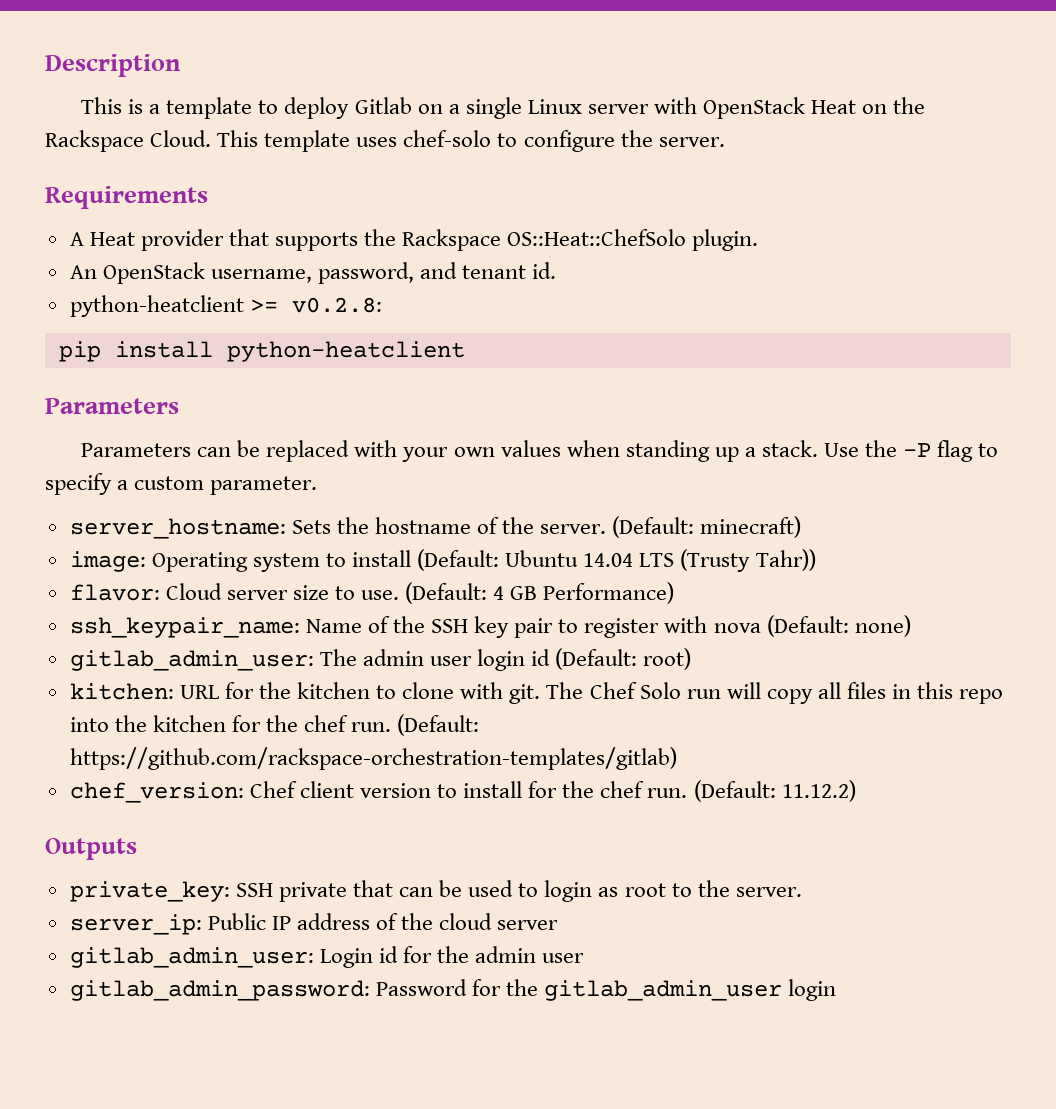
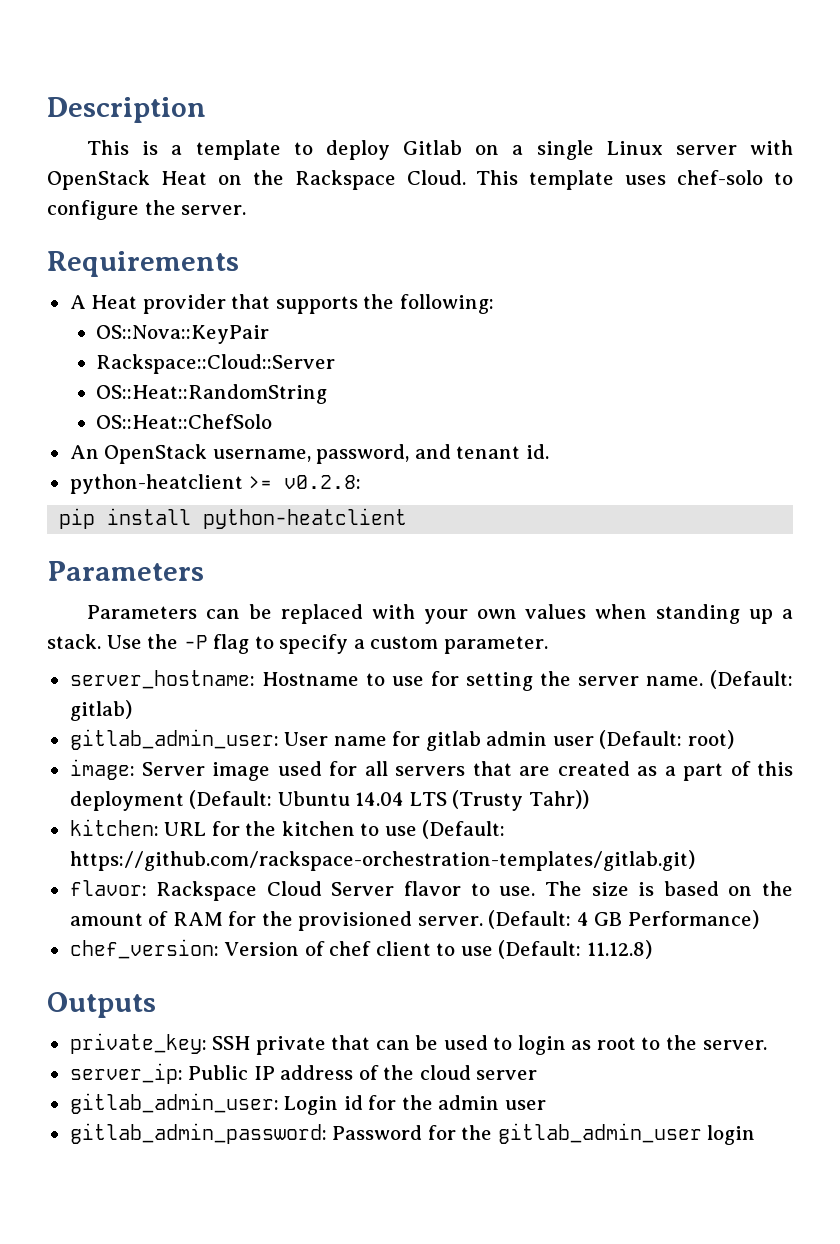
- A Heat provider that supports the Rackspace OS::Heat::ChefSolo plugin.
+ A Heat provider that supports the following:
+ OS::Nova::KeyPair
+ Rackspace::Cloud::Server
+ OS::Heat::RandomString
+ OS::Heat::ChefSolo
- server_hostname: Sets the hostname of the server. (Default: minecraft)
- image: Operating system to install (Default: Ubuntu 14.04 LTS (Trusty Tahr))
+ server_hostname: Hostname to use for setting the server name. (Default: gitlab)
+ gitlab_admin_user: User name for gitlab admin user (Default: root)
+ image: Server image used for all servers that are created as a part of this deployment (Default: Ubuntu 14.04 LTS (Trusty Tahr))
- flavor: Cloud server size to use. (Default: 4 GB Performance)
- ssh_keypair_name: Name of the SSH key pair to register with nova (Default: none)
- gitlab_admin_user: The admin user login id (Default: root)
- kitchen: URL for the kitchen to clone with git. The Chef Solo run will copy all files in this repo into the kitchen for the chef run. (Default: https://github.com/rackspace-orchestration-templates/gitlab)
- chef_version: Chef client version to install for the chef run. (Default: 11.12.2)
+ kitchen: URL for the kitchen to use (Default: https://github.com/rackspace-orchestration-templates/gitlab.git)
+ flavor: Rackspace Cloud Server flavor to use. The size is based on the amount of RAM for the provisioned server. (Default: 4 GB Performance)
+ chef_version: Version of chef client to use (Default: 11.12.8)

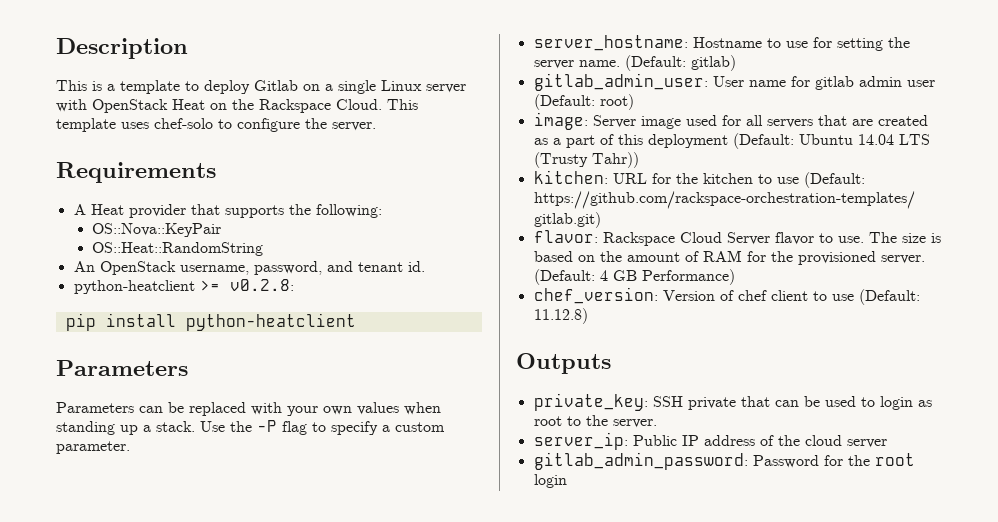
- Rackspace::Cloud::Server
- OS::Heat::ChefSolo
- gitlab_admin_user: Login id for the admin user
- gitlab_admin_password: Password for the gitlab_admin_user login
+ gitlab_admin_password: Password for the root login

